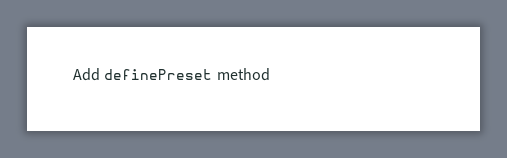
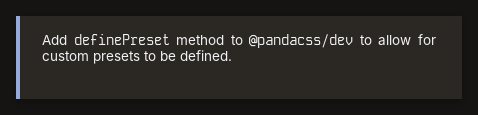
- Add definePreset method
+ Add definePreset method to @pandacss/dev to allow for custom presets to be defined.

